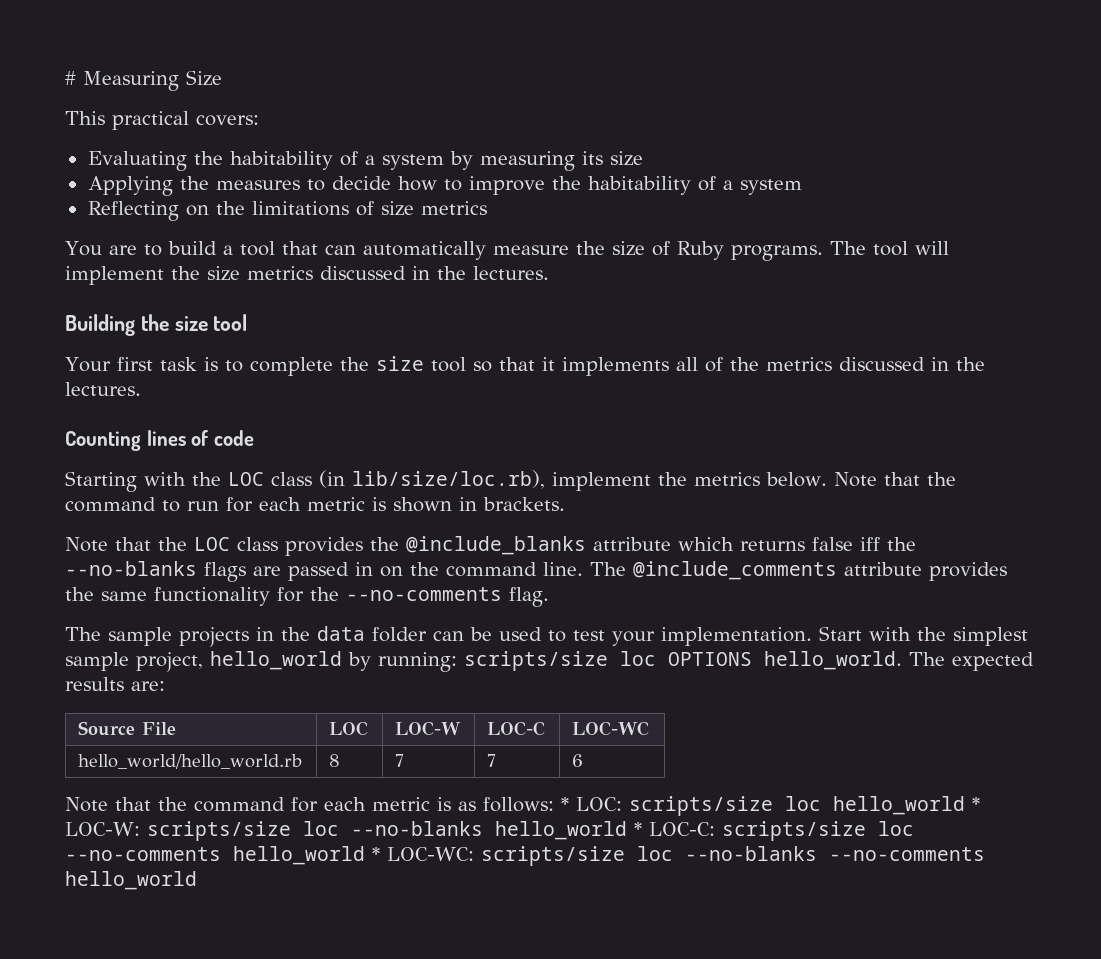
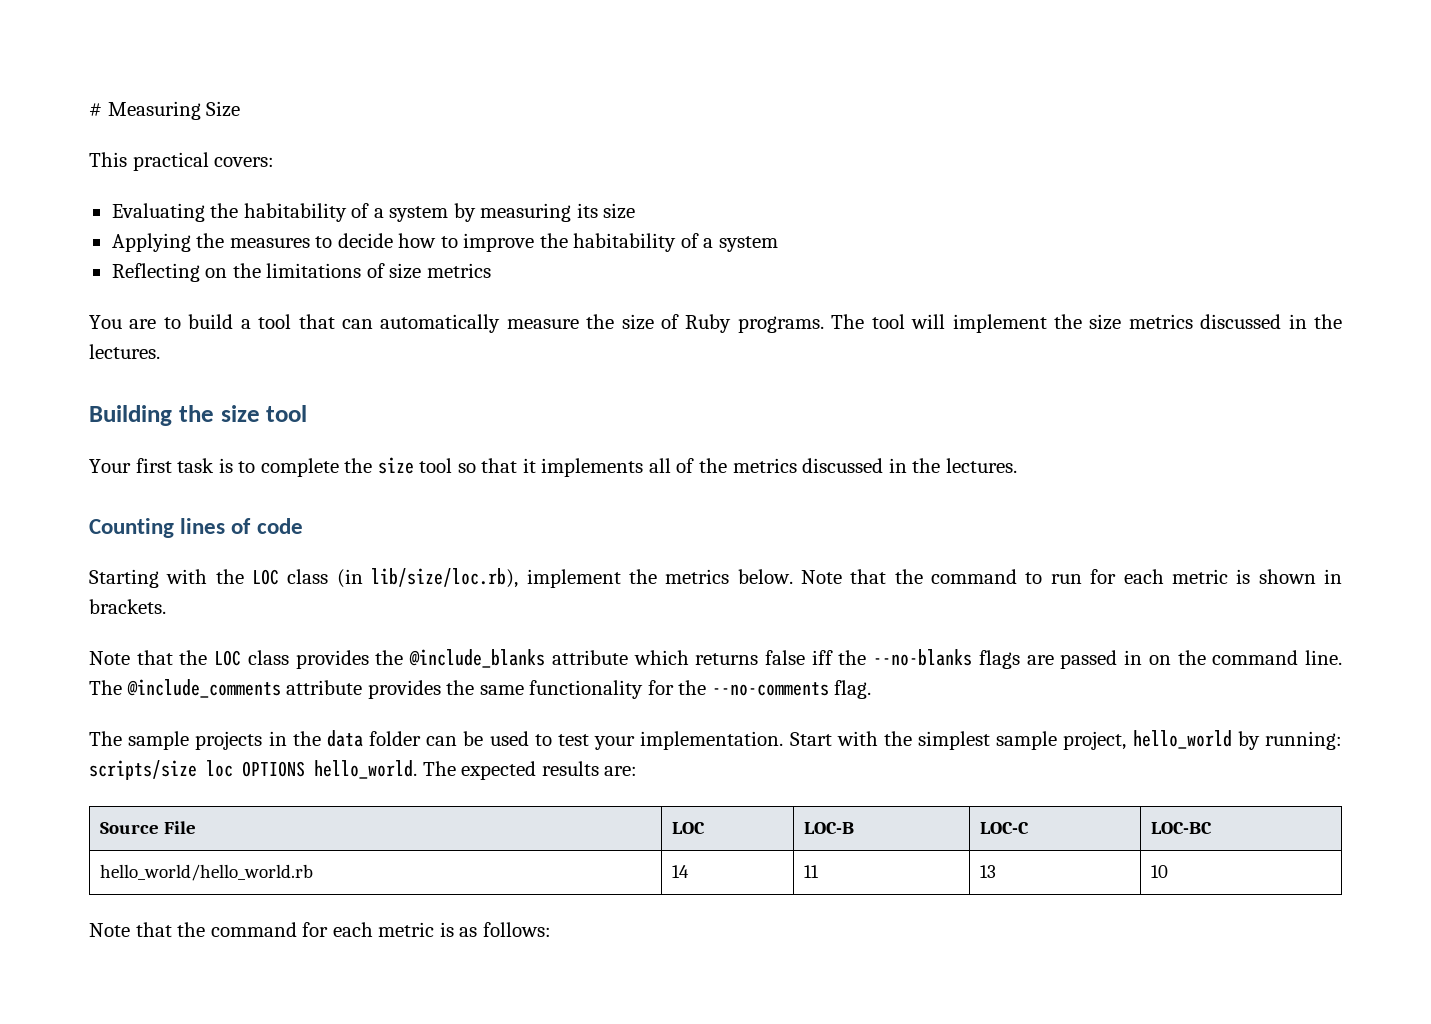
- Source File | LOC | LOC-W | LOC-C | LOC-WC
+ Source File | LOC | LOC-B | LOC-C | LOC-BC
- hello_world/hello_world.rb | 8 | 7 | 7 | 6
+ hello_world/hello_world.rb | 14 | 11 | 13 | 10
- Note that the command for each metric is as follows: * LOC: scripts/size loc hello_world * LOC-W: scripts/size loc --no-blanks hello_world * LOC-C: scripts/size loc --no-comments hello_world * LOC-WC: scripts/size loc --no-blanks --no-comments hello_world
+ Note that the command for each metric is as follows:

